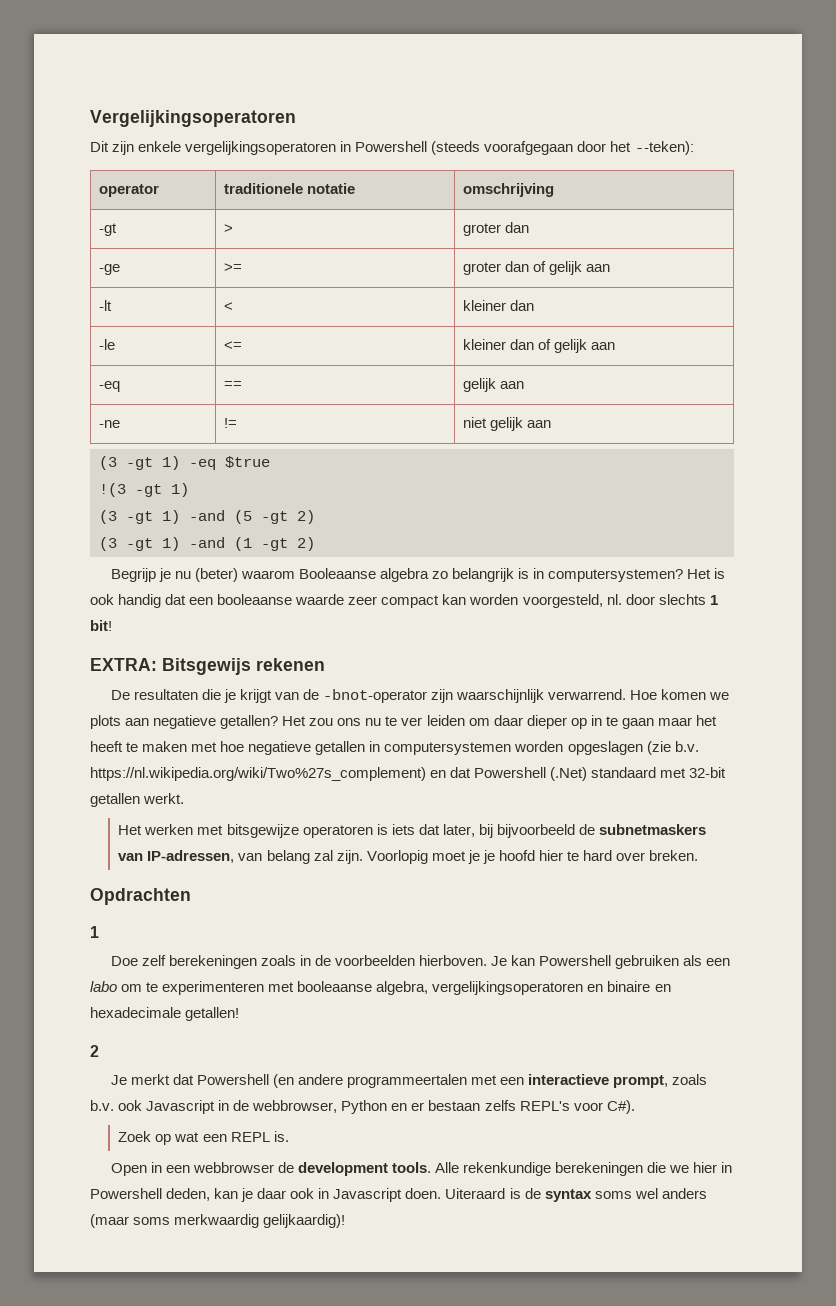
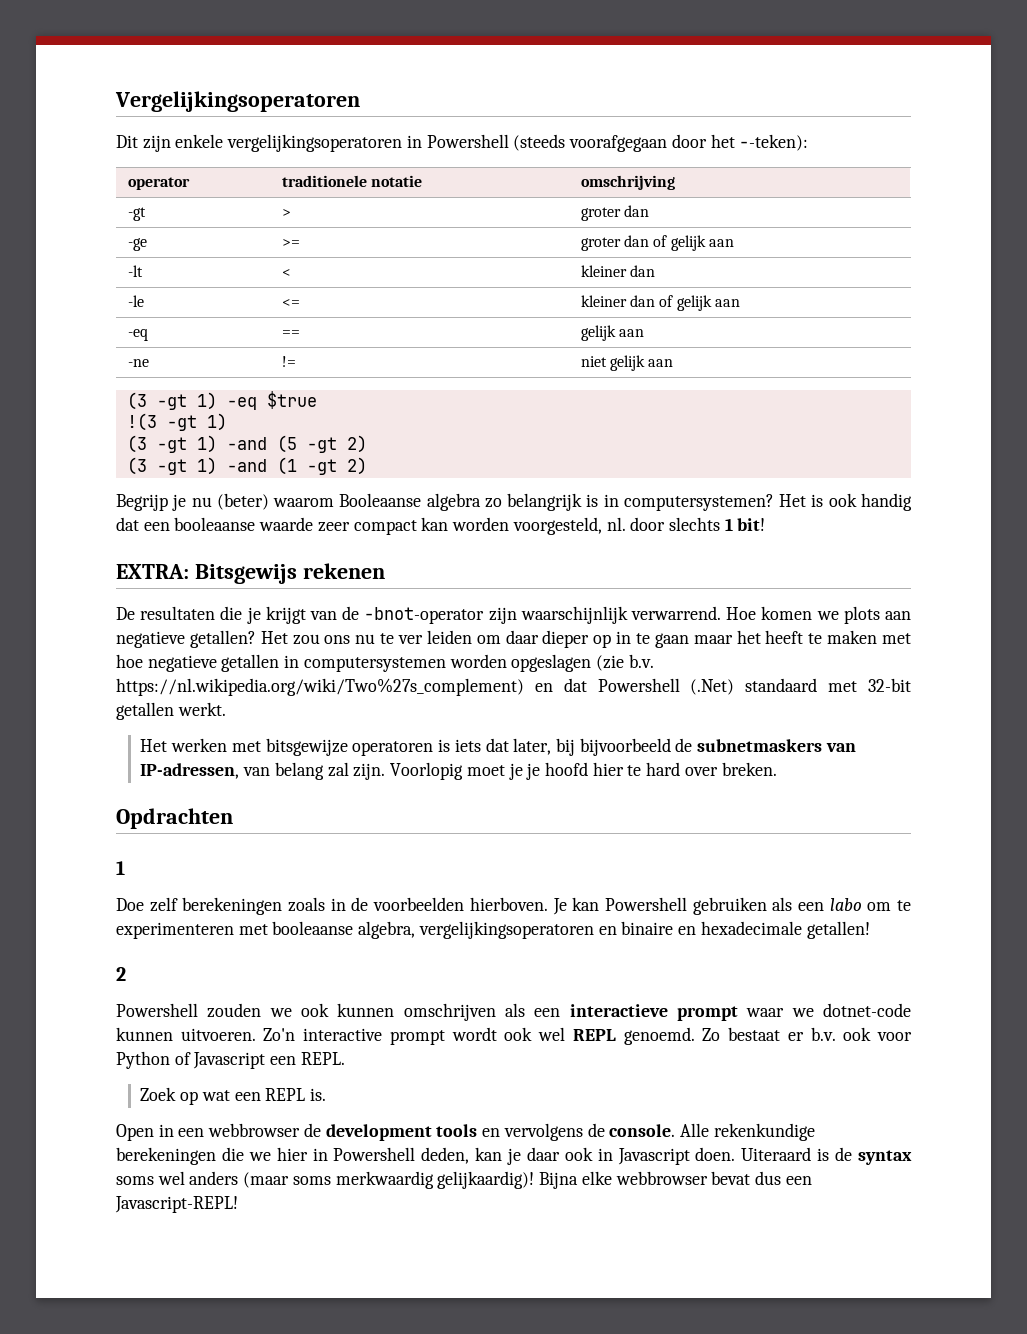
- Je merkt dat Powershell (en andere programmeertalen met een interactieve prompt, zoals b.v. ook Javascript in de webbrowser, Python en er bestaan zelfs REPL's voor C#).
+ Powershell zouden we ook kunnen omschrijven als een interactieve prompt waar we dotnet-code kunnen uitvoeren. Zo'n interactive prompt wordt ook wel REPL genoemd. Zo bestaat er b.v. ook voor Python of Javascript een REPL.
- Open in een webbrowser de development tools.
+ Open in een webbrowser de development tools en vervolgens de console.
+ Bijna elke webbrowser bevat dus een Javascript-REPL!

